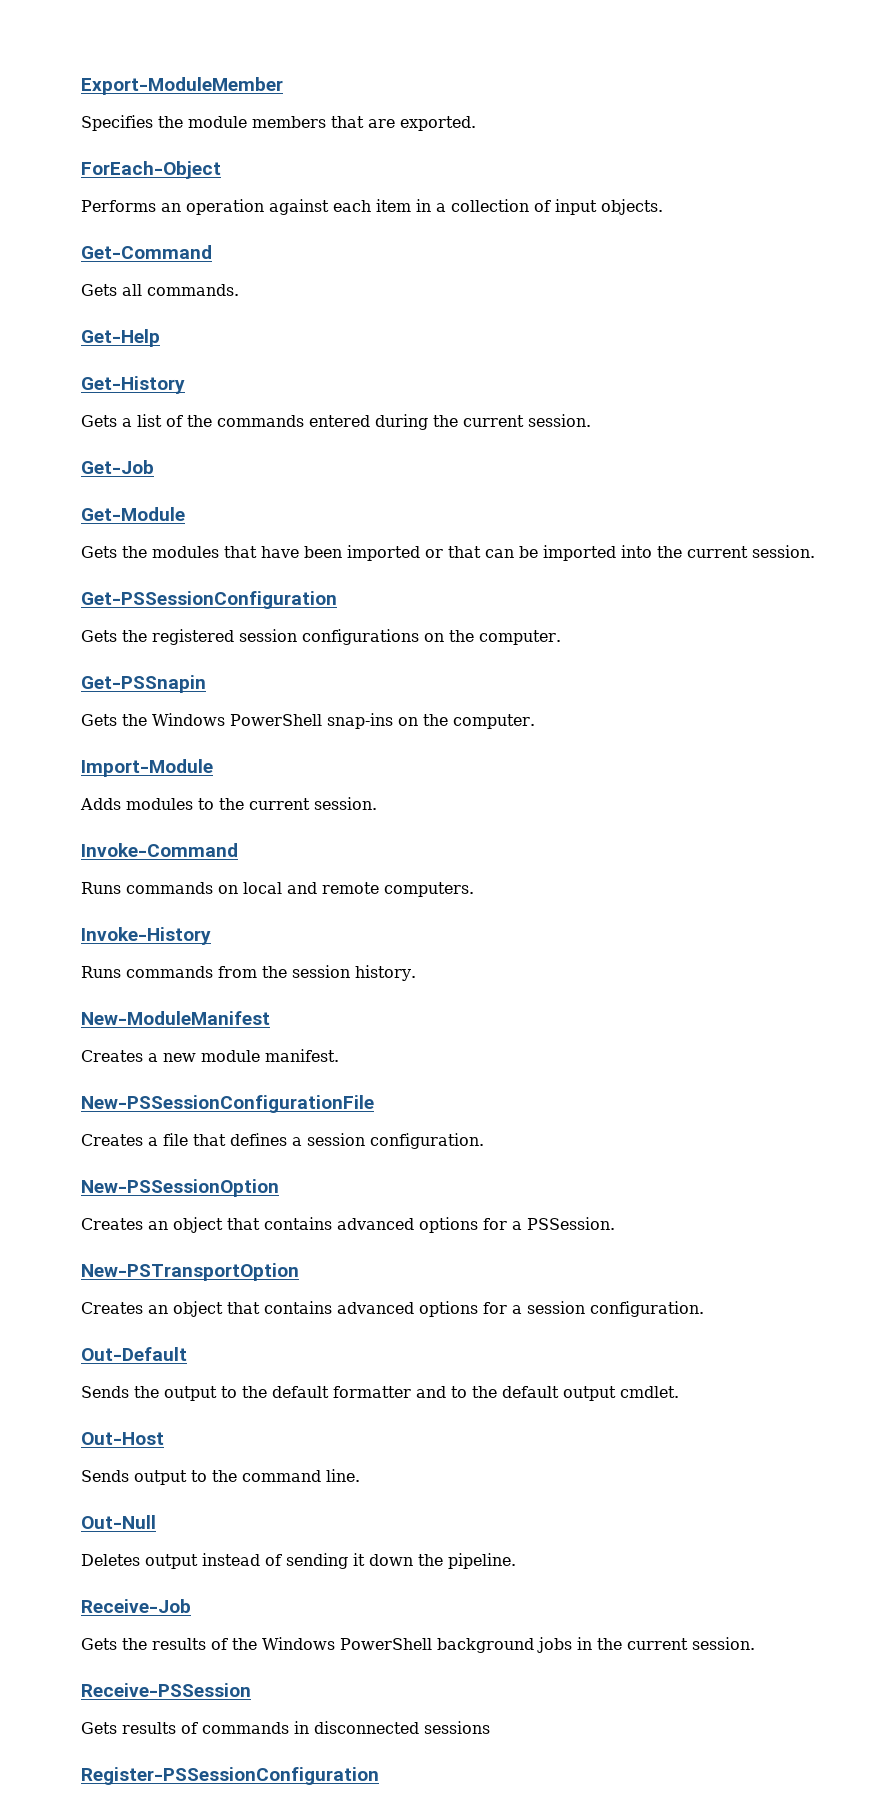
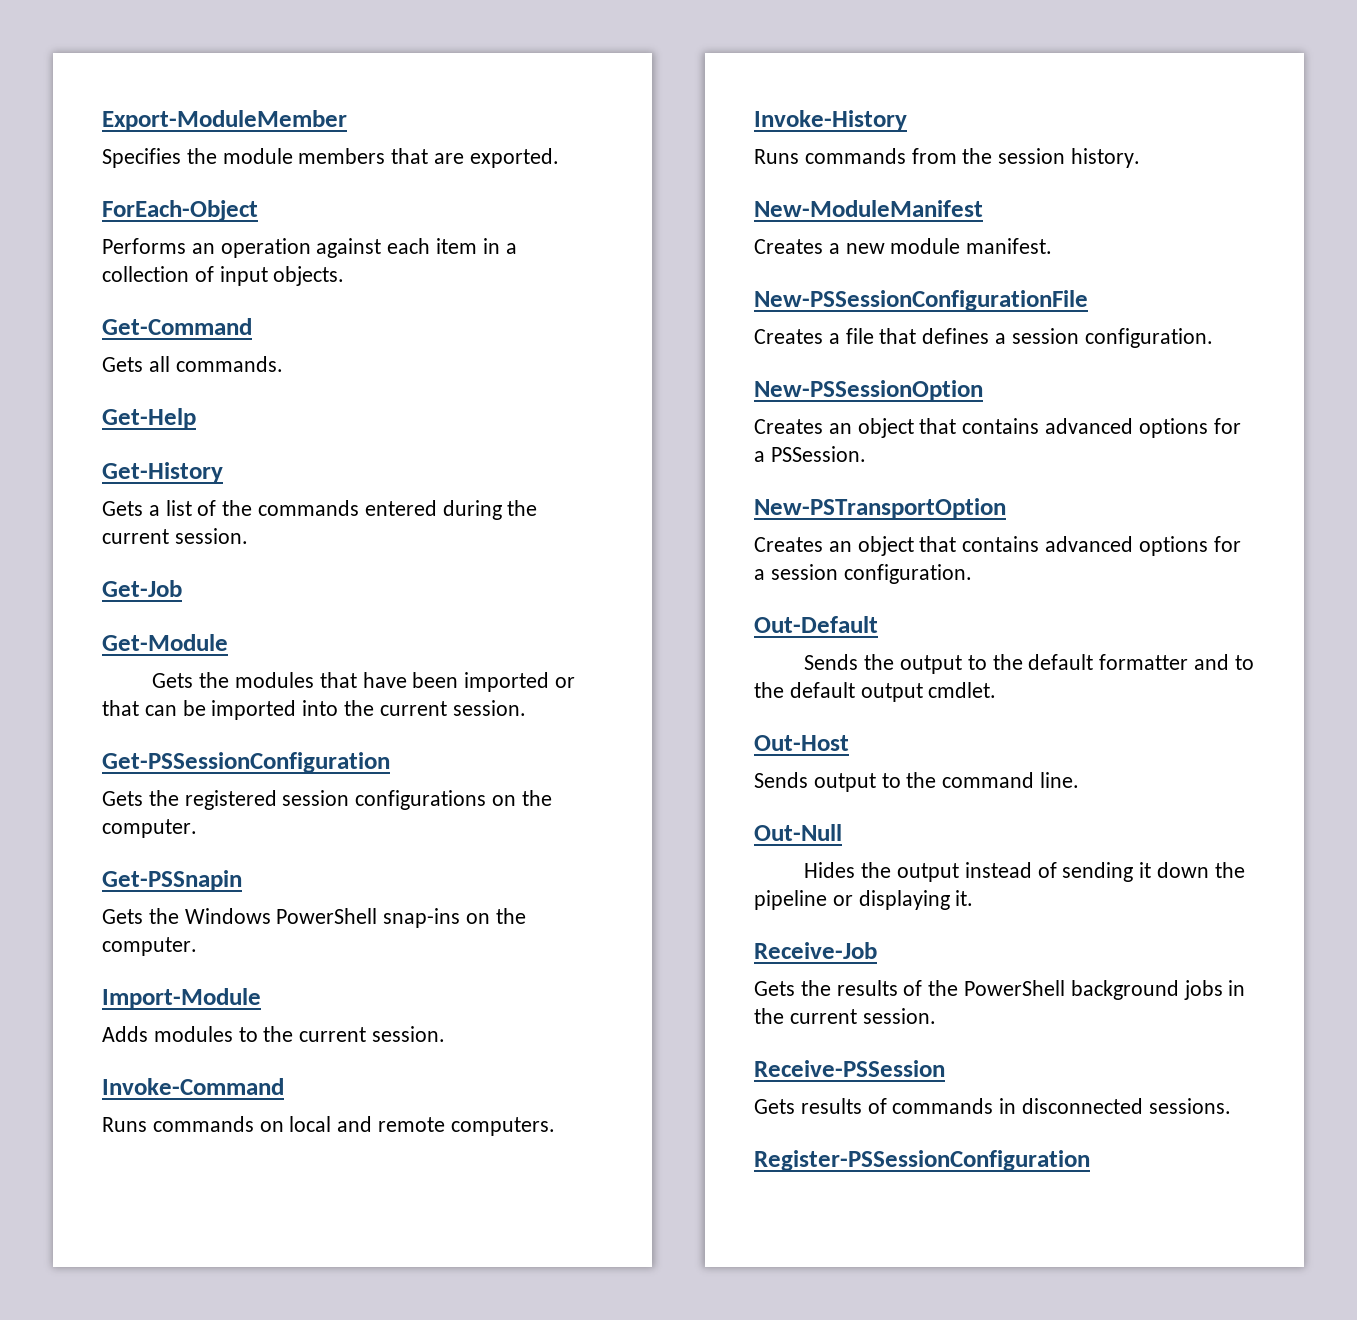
- Deletes output instead of sending it down the pipeline.
+ Hides the output instead of sending it down the pipeline or displaying it.
- Gets the results of the Windows PowerShell background jobs in the current session.
+ Gets the results of the PowerShell background jobs in the current session.
- Gets results of commands in disconnected sessions
+ Gets results of commands in disconnected sessions.

